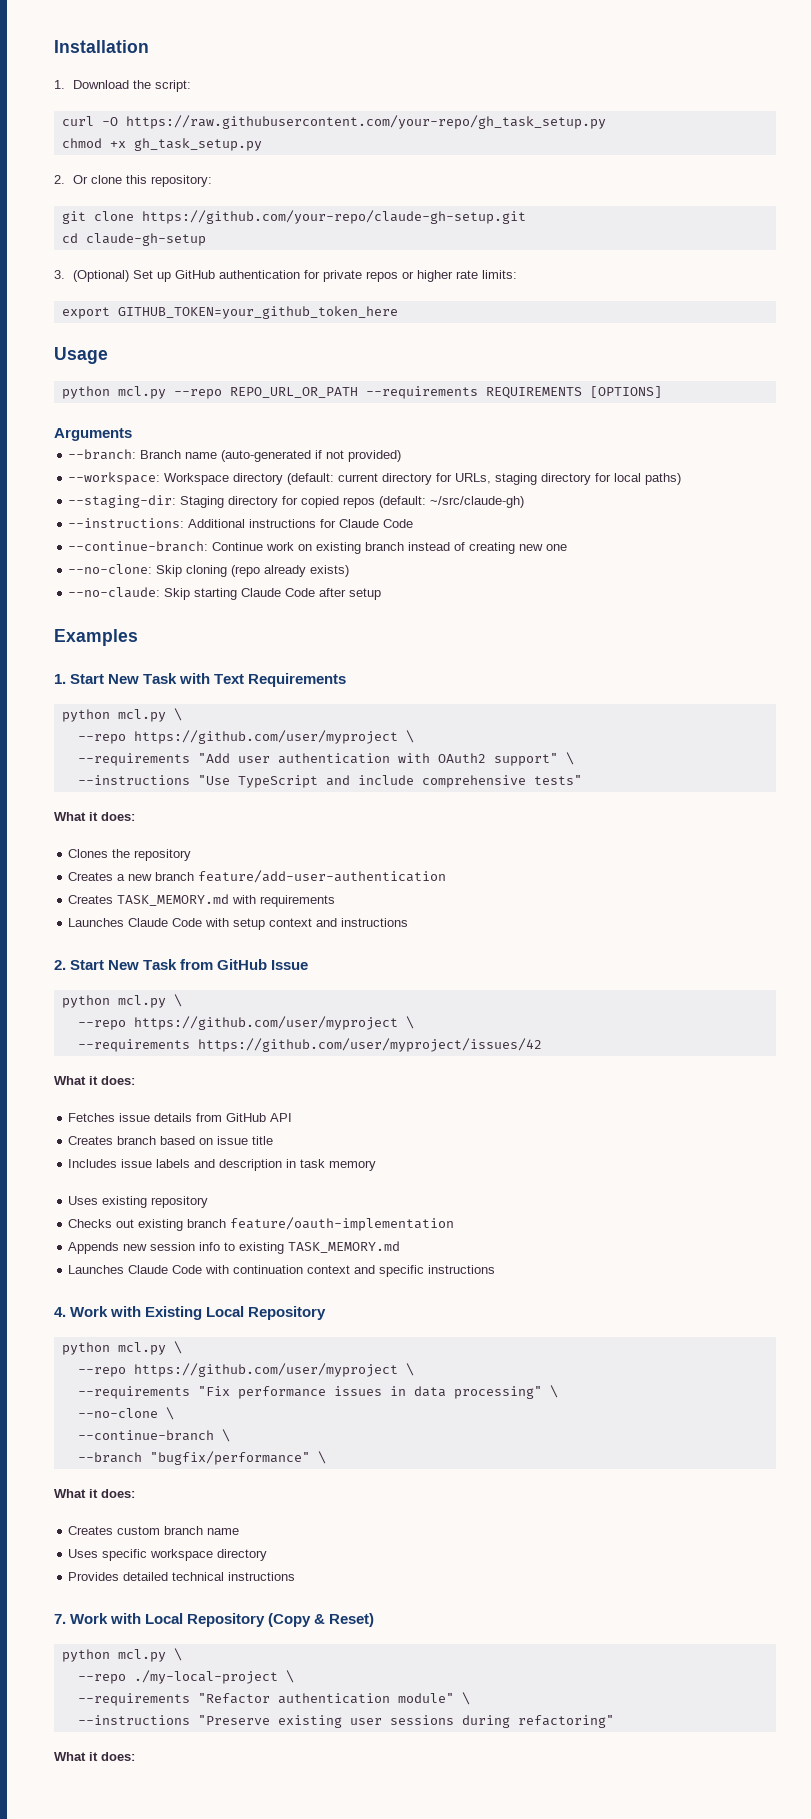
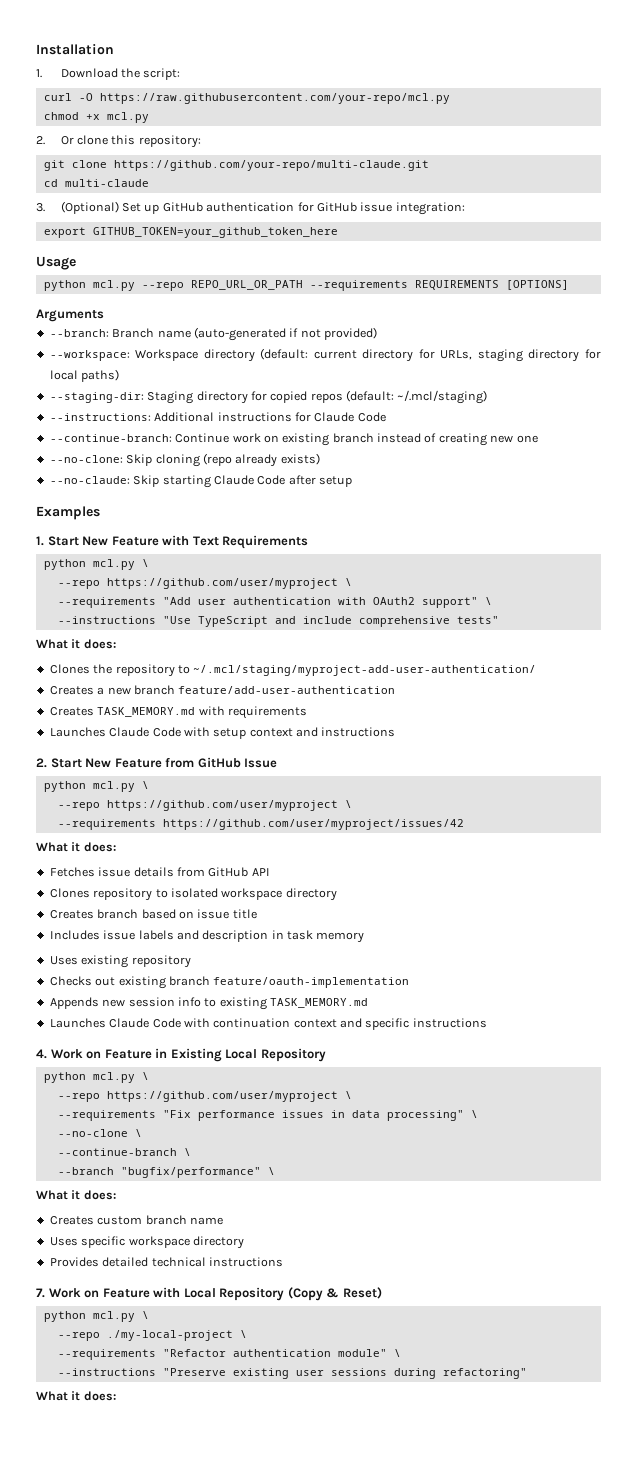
- curl -O https://raw.githubusercontent.com/your-repo/gh_task_setup.py
+ curl -O https://raw.githubusercontent.com/your-repo/mcl.py
- chmod +x gh_task_setup.py
+ chmod +x mcl.py
- git clone https://github.com/your-repo/claude-gh-setup.git
+ git clone https://github.com/your-repo/multi-claude.git
- cd claude-gh-setup
+ cd multi-claude
- 3. (Optional) Set up GitHub authentication for private repos or higher rate limits:
+ 3. (Optional) Set up GitHub authentication for GitHub issue integration:
- --staging-dir: Staging directory for copied repos (default: ~/src/claude-gh)
+ --staging-dir: Staging directory for copied repos (default: ~/.mcl/staging)
- 1. Start New Task with Text Requirements
+ 1. Start New Feature with Text Requirements
- Clones the repository
+ Clones the repository to ~/.mcl/staging/myproject-add-user-authentication/
- 2. Start New Task from GitHub Issue
+ 2. Start New Feature from GitHub Issue
+ Clones repository to isolated workspace directory
- 4. Work with Existing Local Repository
+ 4. Work on Feature in Existing Local Repository
- 7. Work with Local Repository (Copy & Reset)
+ 7. Work on Feature with Local Repository (Copy & Reset)

